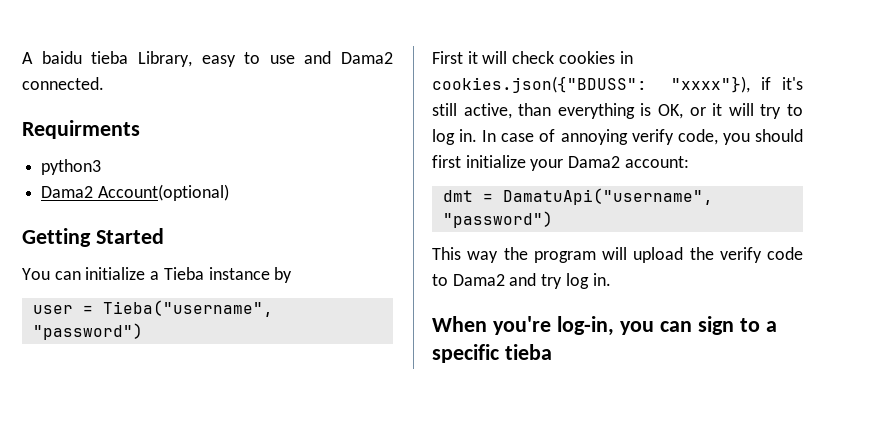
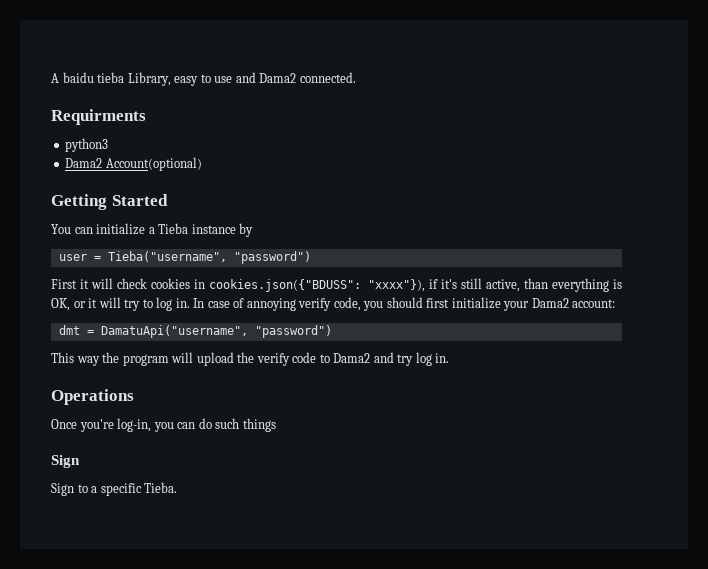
- When you're log-in, you can sign to a specific tieba
+ Operations
+ Once you're log-in, you can do such things
+ Sign
+ Sign to a specific Tieba.

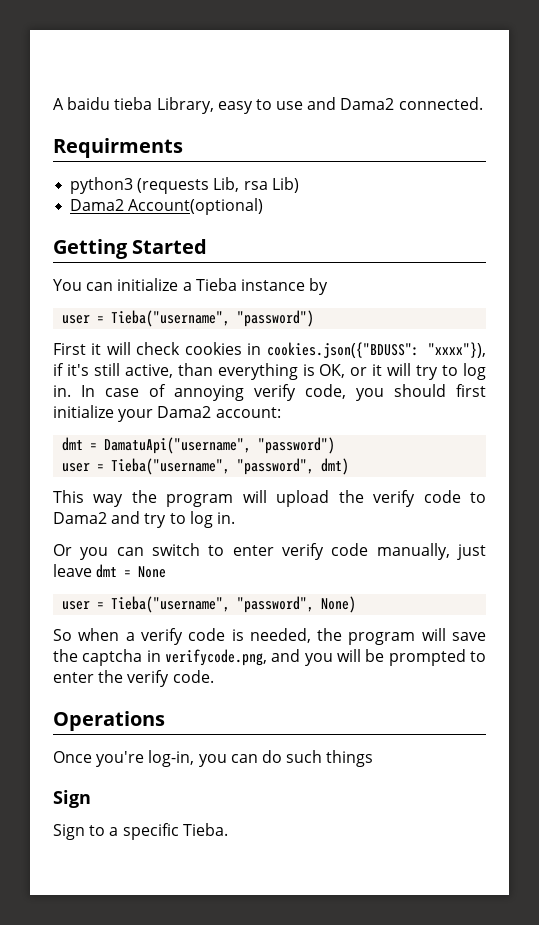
- python3
+ python3 (requests Lib, rsa Lib)
+ user = Tieba("username", "password", dmt)
- This way the program will upload the verify code to Dama2 and try log in.
+ This way the program will upload the verify code to Dama2 and try to log in.
+ Or you can switch to enter verify code manually, just leave dmt = None
+ user = Tieba("username", "password", None)
+ So when a verify code is needed, the program will save the captcha in verifycode.png, and you will be prompted to enter the verify code.

